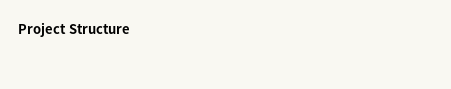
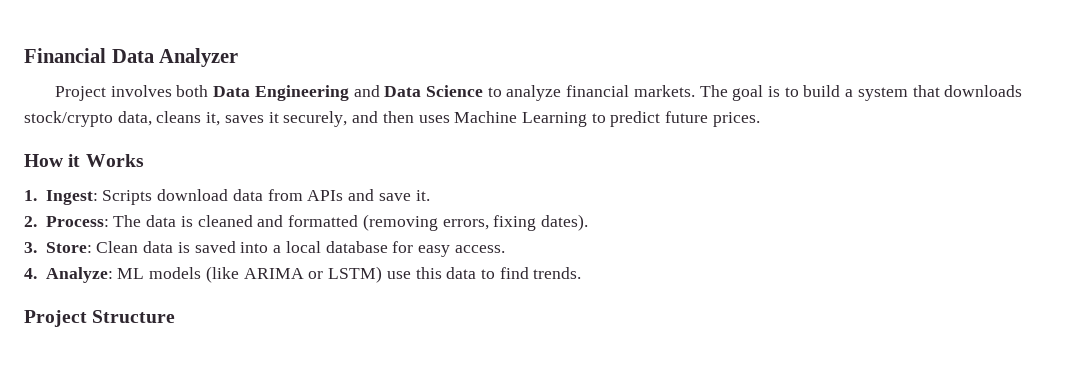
+ Financial Data Analyzer
+ Project involves both Data Engineering and Data Science to analyze financial markets. The goal is to build a system that downloads stock/crypto data, cleans it, saves it securely, and then uses Machine Learning to predict future prices.
+ How it Works
+ 1. Ingest: Scripts download data from APIs and save it.
+ 2. Process: The data is cleaned and formatted (removing errors, fixing dates).
+ 3. Store: Clean data is saved into a local database for easy access.
+ 4. Analyze: ML models (like ARIMA or LSTM) use this data to find trends.

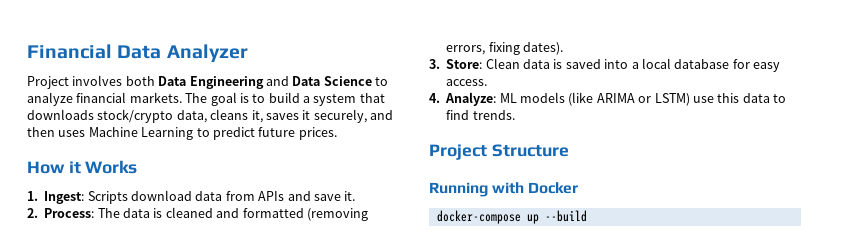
+ Running with Docker
+ docker-compose up --build

